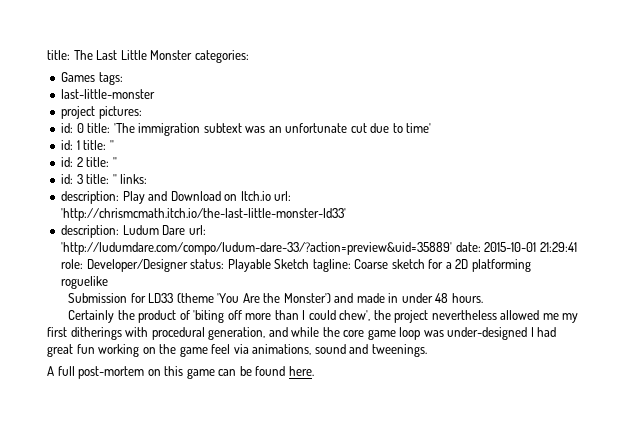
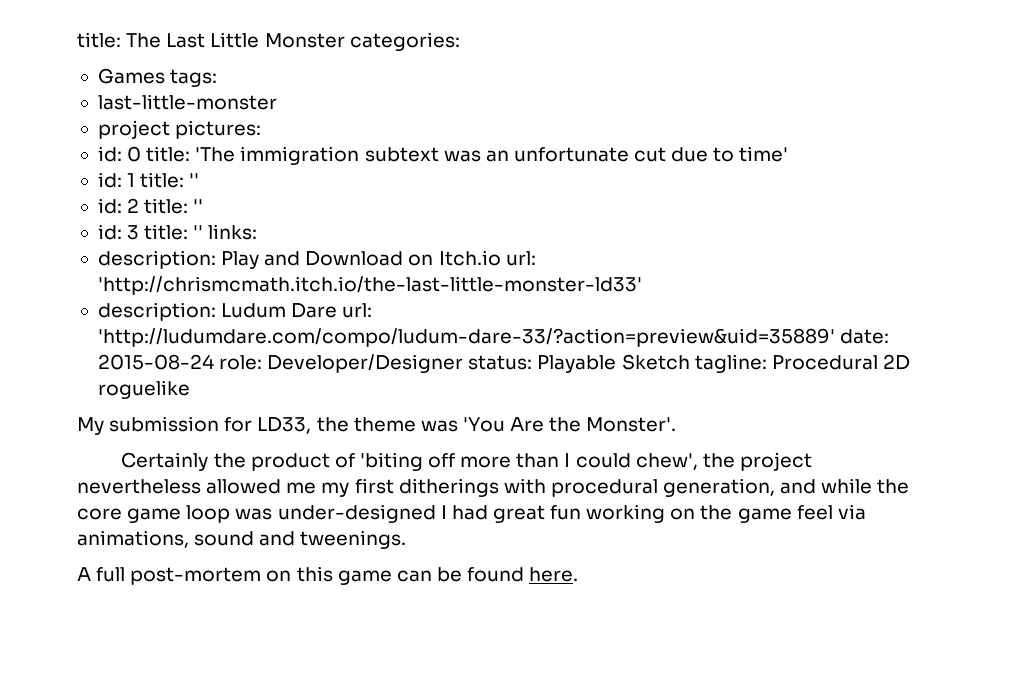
- description: Ludum Dare url: 'http://ludumdare.com/compo/ludum-dare-33/?action=preview&uid=35889' date: 2015-10-01 21:29:41 role: Developer/Designer status: Playable Sketch tagline: Coarse sketch for a 2D platforming roguelike
- Submission for LD33 (theme 'You Are the Monster') and made in under 48 hours.
+ description: Ludum Dare url: 'http://ludumdare.com/compo/ludum-dare-33/?action=preview&uid=35889' date: 2015-08-24 role: Developer/Designer status: Playable Sketch tagline: Procedural 2D roguelike
+ My submission for LD33, the theme was 'You Are the Monster'.

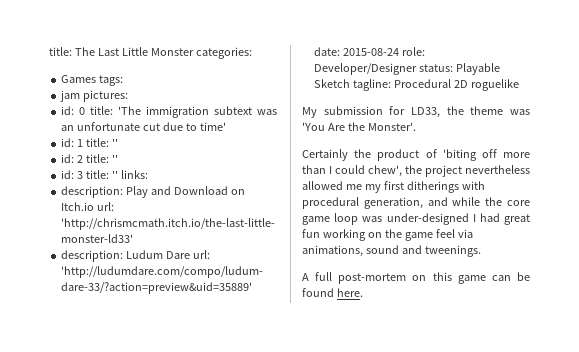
- last-little-monster
- project pictures:
+ jam pictures:

